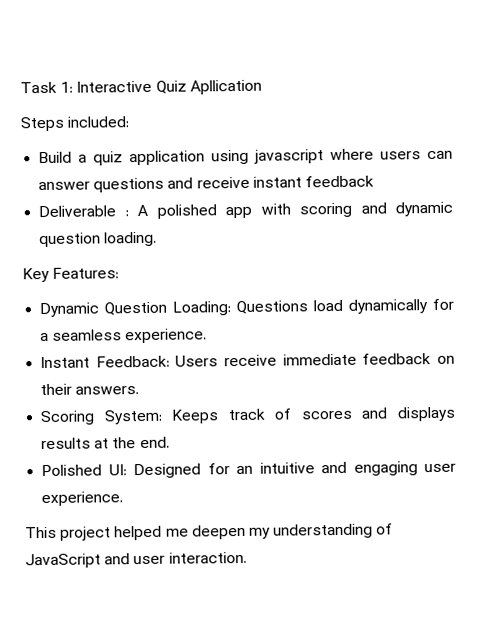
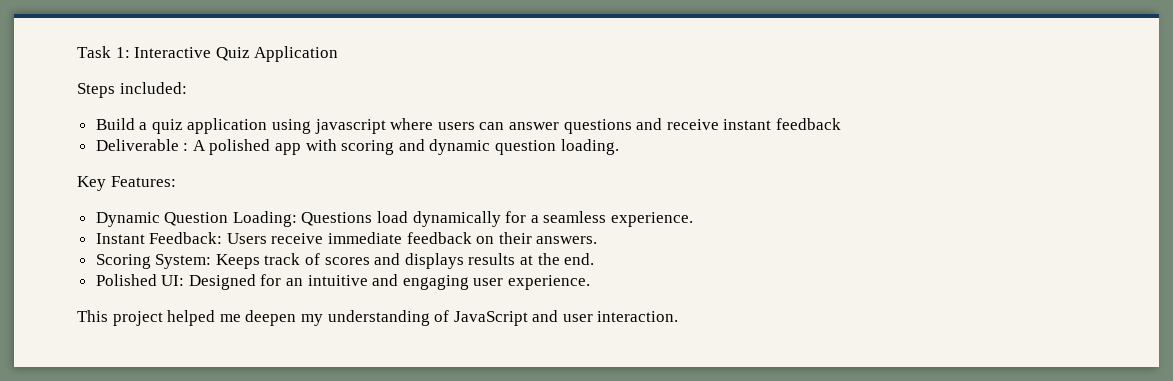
- Task 1: Interactive Quiz Apllication
+ Task 1: Interactive Quiz Application

